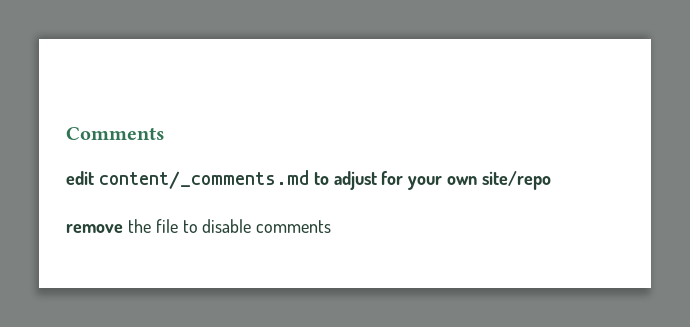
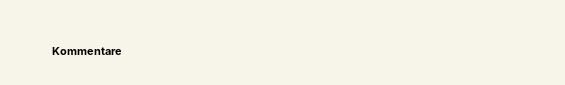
- Comments
- edit content/_comments.md to adjust for your own site/repo
- remove the file to disable comments
+ Kommentare

